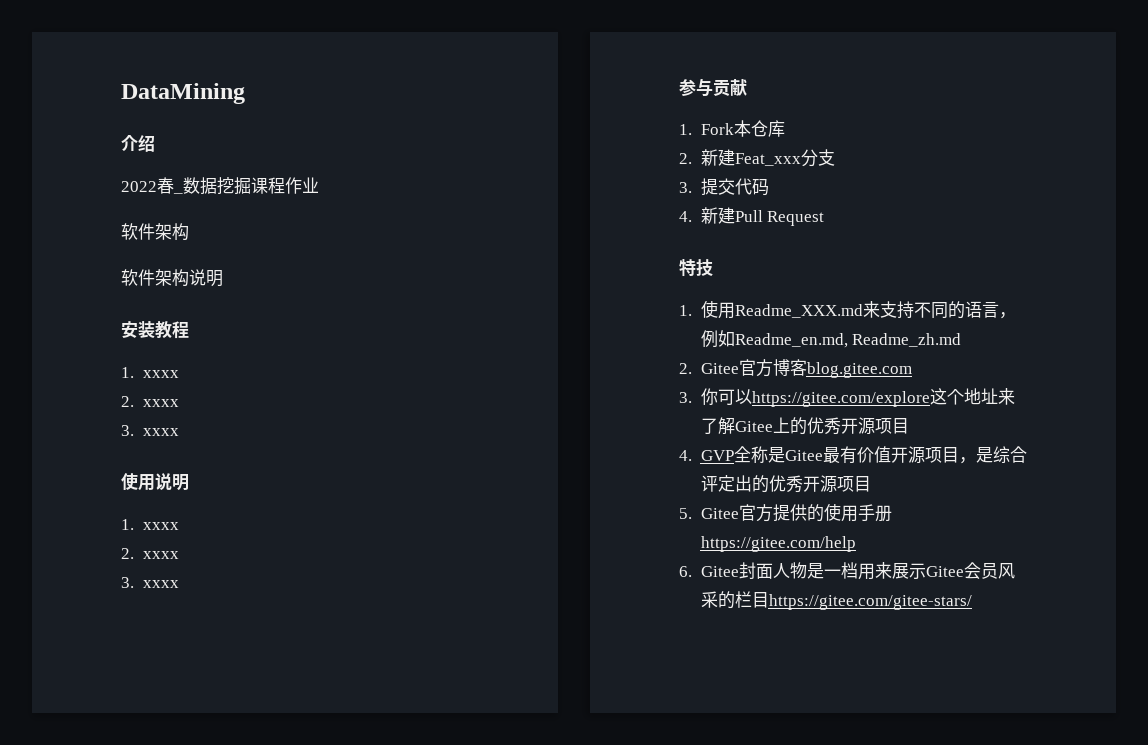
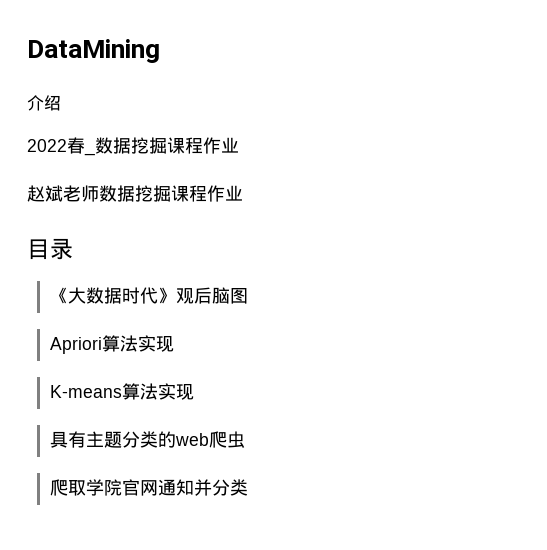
  2022春_数据挖掘课程作业
- 软件架构
- 软件架构说明
- 安装教程
- 1. xxxx
- 2. xxxx
- 3. xxxx
- 使用说明
- 1. xxxx
- 2. xxxx
- 3. xxxx
- 参与贡献
- 1. Fork本仓库
- 2.新建Feat_xxx分支
- 3.提交代码
- 4.新建Pull Request
- 特技
- 1.使用Readme_XXX.md来支持不同的语言，例如Readme_en.md, Readme_zh.md
- 2. Gitee官方博客blog.gitee.com
- 3.你可以https://gitee.com/explore这个地址来了解Gitee上的优秀开源项目
- 4. GVP全称是Gitee最有价值开源项目，是综合评定出的优秀开源项目
- 5. Gitee官方提供的使用手册https://gitee.com/help
- 6. Gitee封面人物是一档用来展示Gitee会员风采的栏目https://gitee.com/gitee-stars/
+ 赵斌老师数据挖掘课程作业
+ 目录
+ 《大数据时代》观后脑图
+ Apriori算法实现
+ K-means算法实现
+ 具有主题分类的web爬虫
+ 爬取学院官网通知并分类

